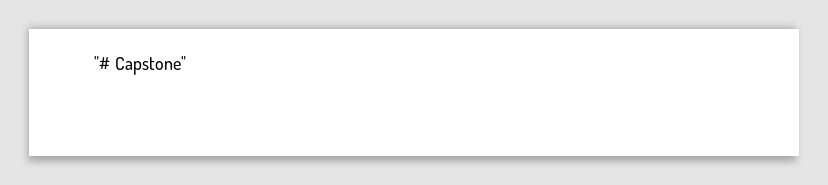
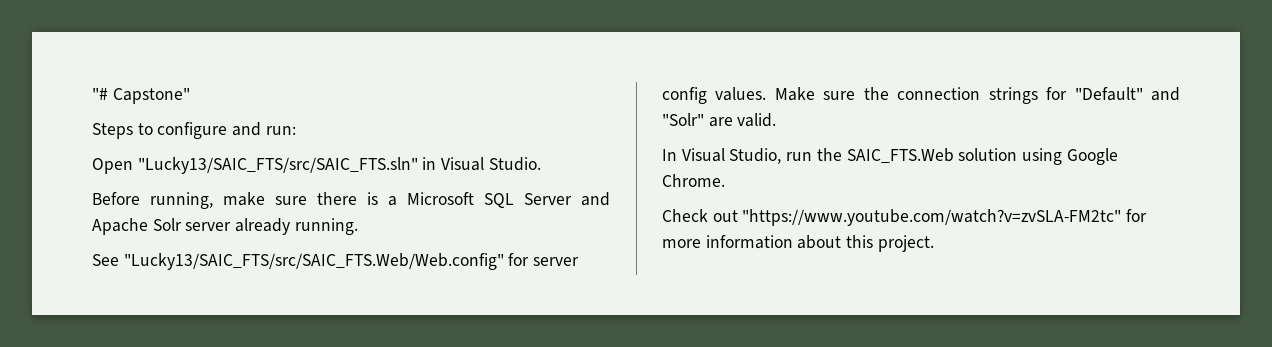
+ Steps to configure and run:
+ Open "Lucky13/SAIC_FTS/src/SAIC_FTS.sln" in Visual Studio.
+ Before running, make sure there is a Microsoft SQL Server and Apache Solr server already running.
+ See "Lucky13/SAIC_FTS/src/SAIC_FTS.Web/Web.config" for server config values. Make sure the connection strings for "Default" and "Solr" are valid.
+ In Visual Studio, run the SAIC_FTS.Web solution using Google Chrome.
+ Check out "https://www.youtube.com/watch?v=zvSLA-FM2tc" for more information about this project.

